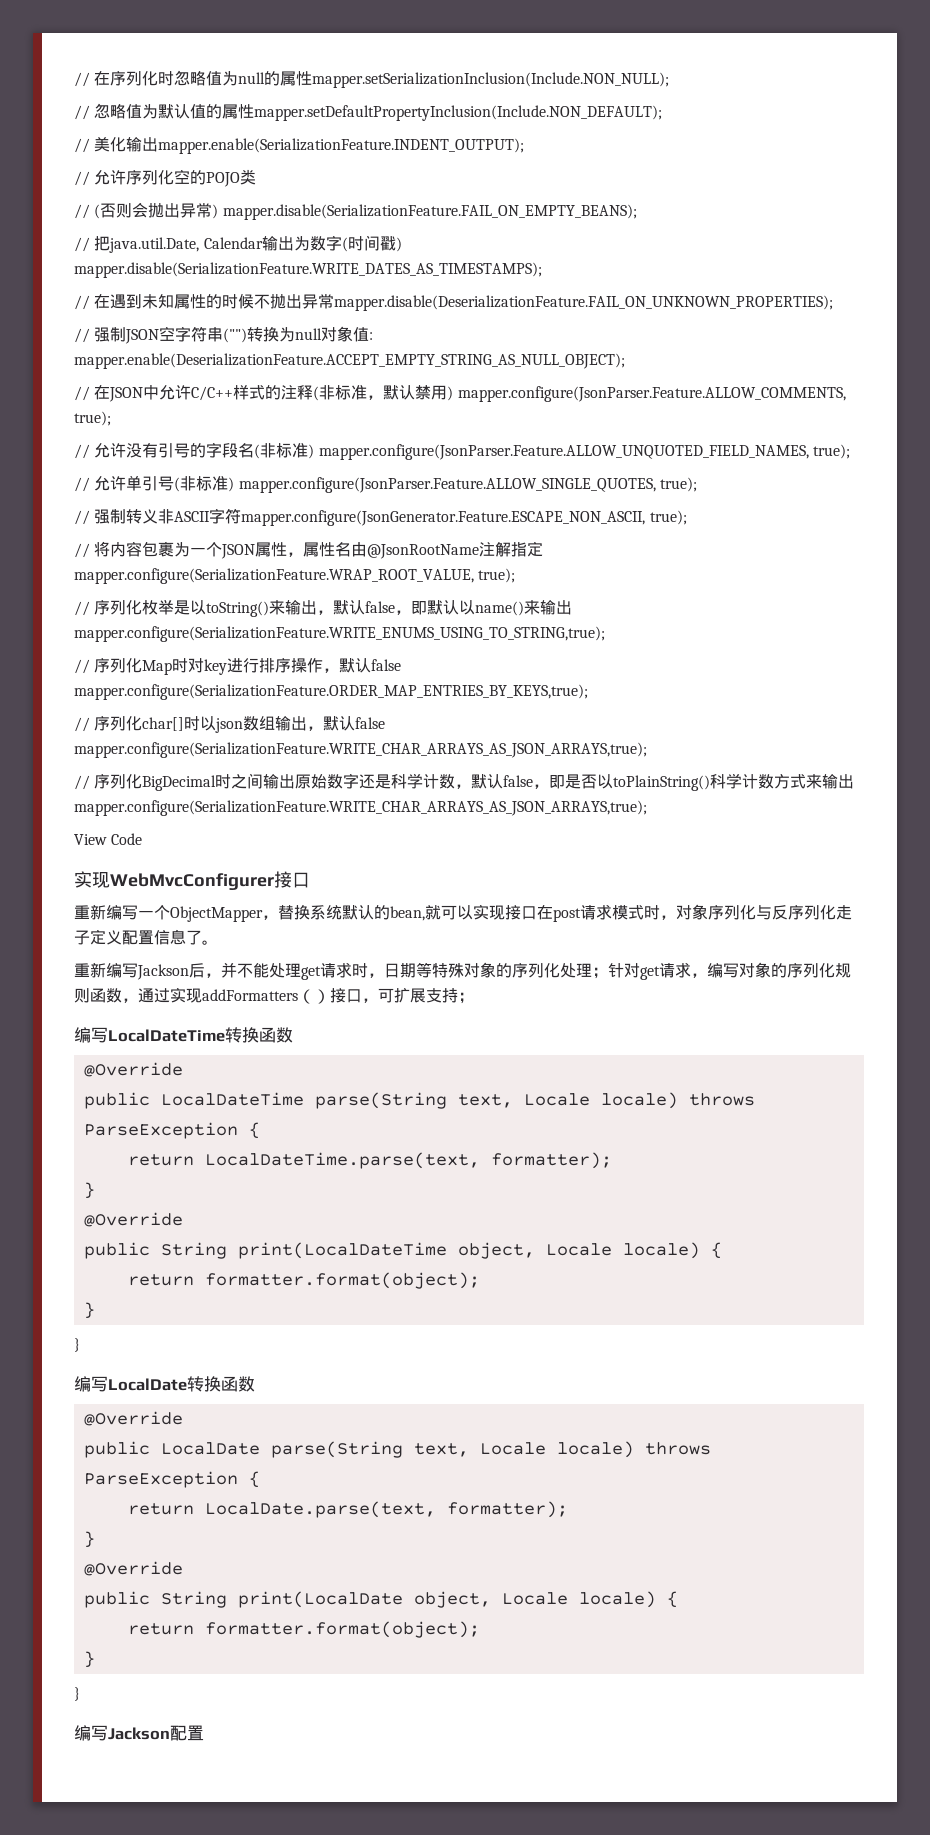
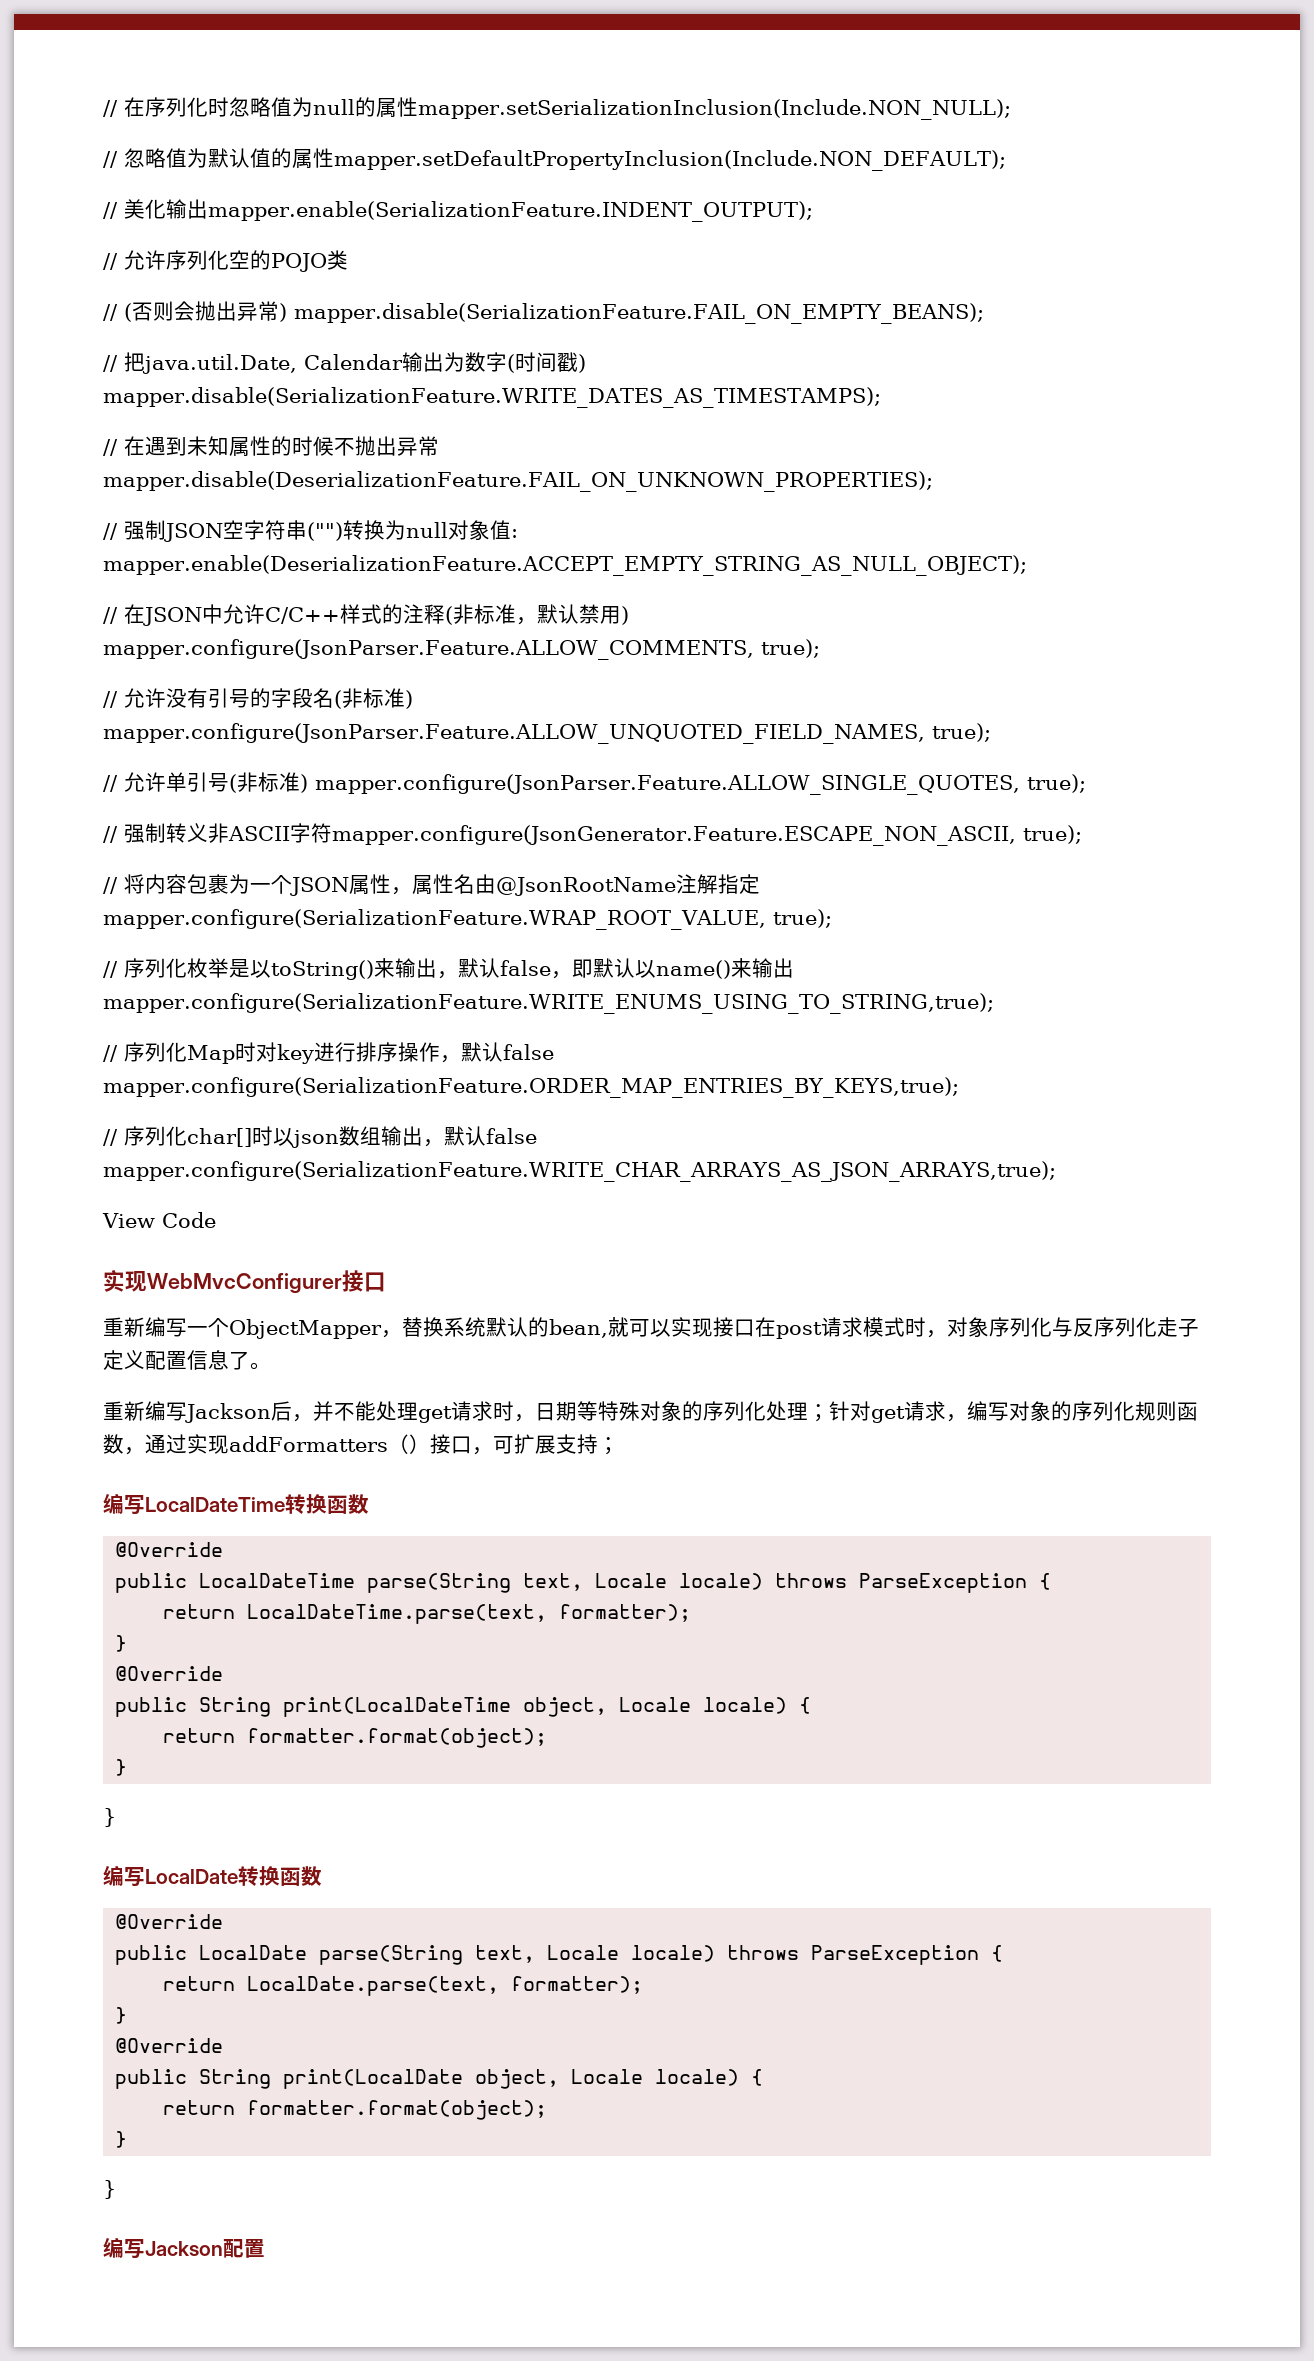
- // 序列化BigDecimal时之间输出原始数字还是科学计数，默认false，即是否以toPlainString()科学计数方式来输出mapper.configure(SerializationFeature.WRITE_CHAR_ARRAYS_AS_JSON_ARRAYS,true);

